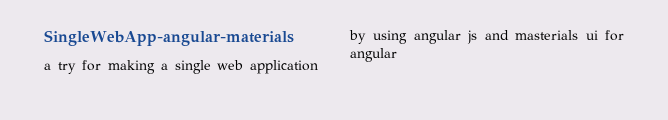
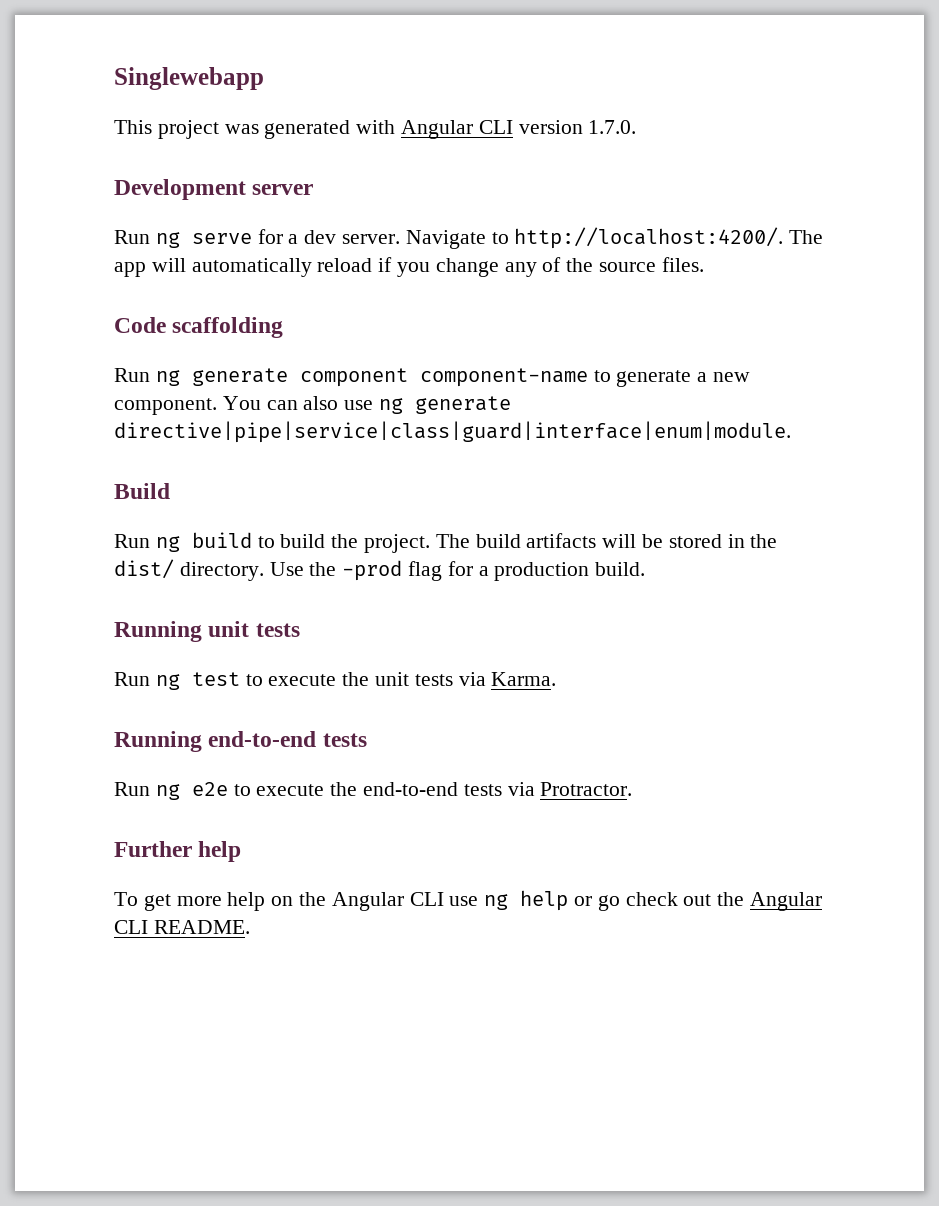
- SingleWebApp-angular-materials
- a try for making a single web application by using angular js and masterials ui for angular
+ Singlewebapp
+ This project was generated with Angular CLI version 1.7.0.
+ Development server
+ Run ng serve for a dev server. Navigate to http://localhost:4200/. The app will automatically reload if you change any of the source files.
+ Code scaffolding
+ Run ng generate component component-name to generate a new component. You can also use ng generate directive|pipe|service|class|guard|interface|enum|module.
+ Build
+ Run ng build to build the project. The build artifacts will be stored in the dist/ directory. Use the -prod flag for a production build.
+ Running unit tests
+ Run ng test to execute the unit tests via Karma.
+ Running end-to-end tests
+ Run ng e2e to execute the end-to-end tests via Protractor.
+ Further help
+ To get more help on the Angular CLI use ng help or go check out the Angular CLI README.

